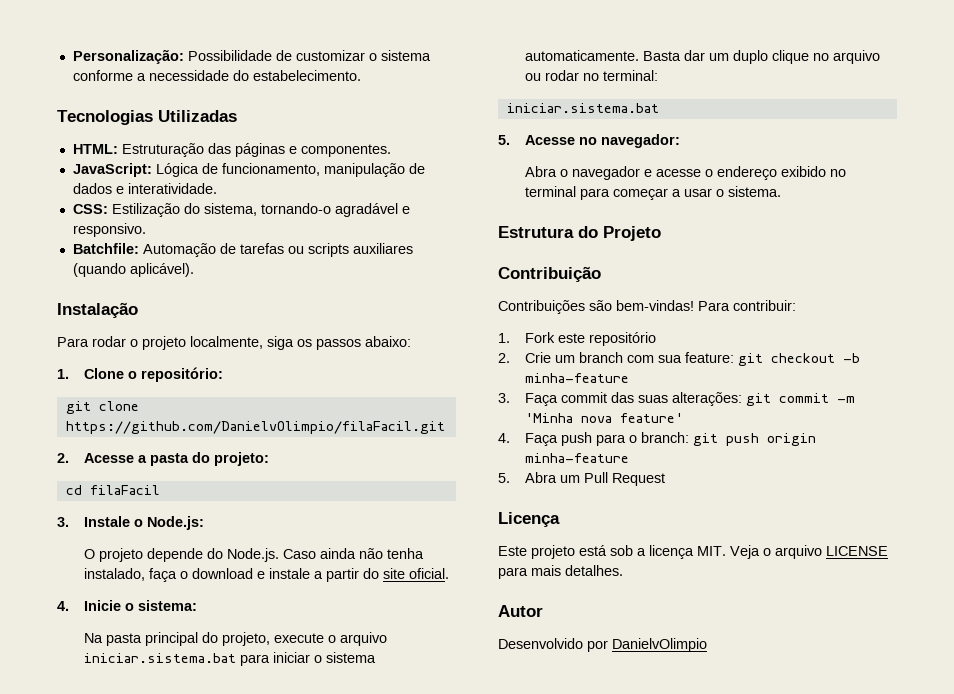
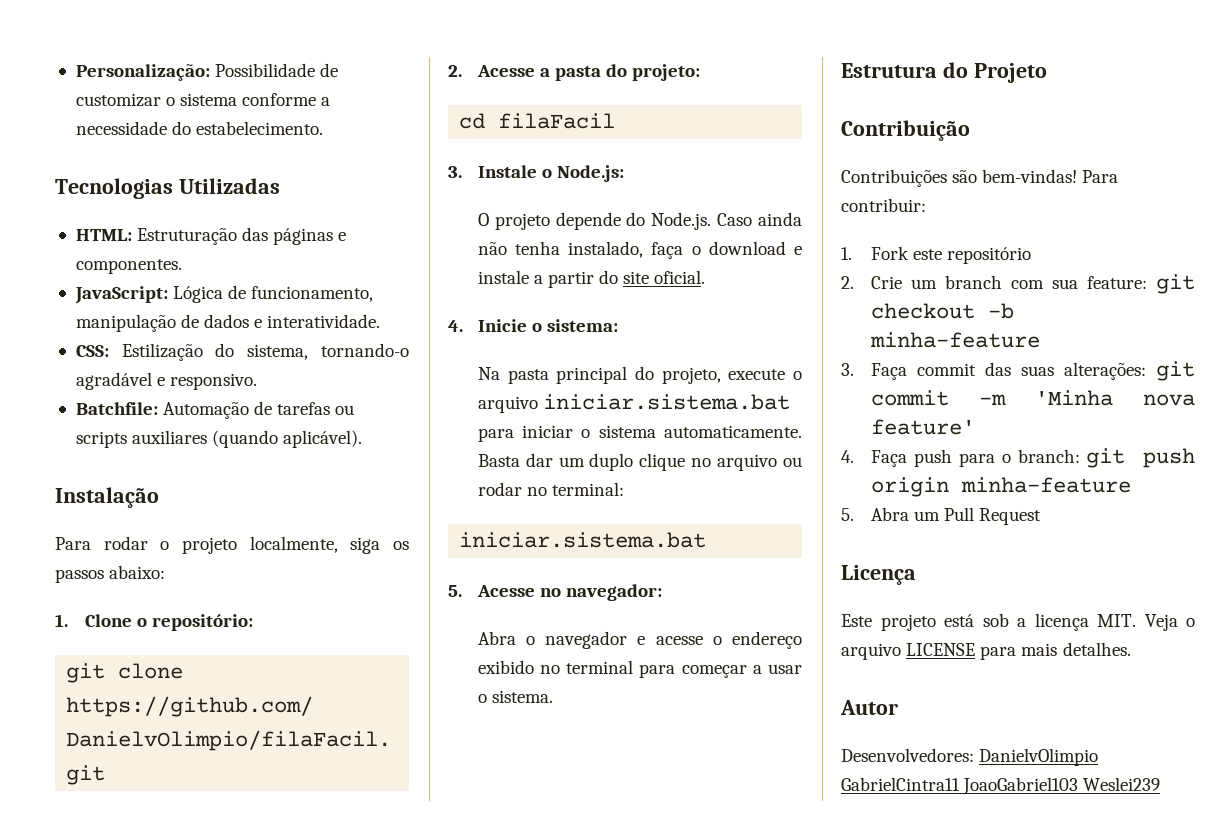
- Desenvolvido por DanielvOlimpio
+ Desenvolvedores: DanielvOlimpio GabrielCintra11 JoaoGabriel103 Weslei239

